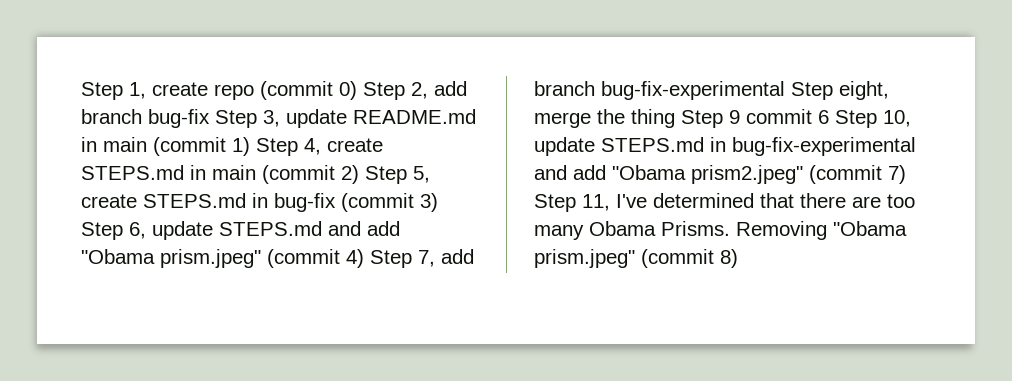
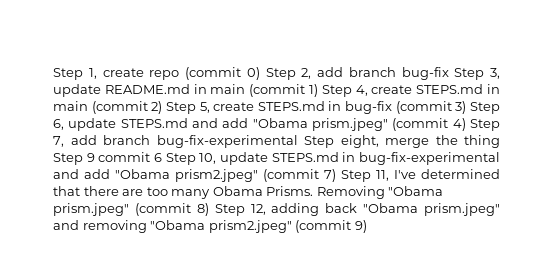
- Removing "Obama prism.jpeg" (commit 8)
+ Removing "Obama prism.jpeg" (commit 8) Step 12, adding back "Obama prism.jpeg" and removing "Obama prism2.jpeg" (commit 9)

